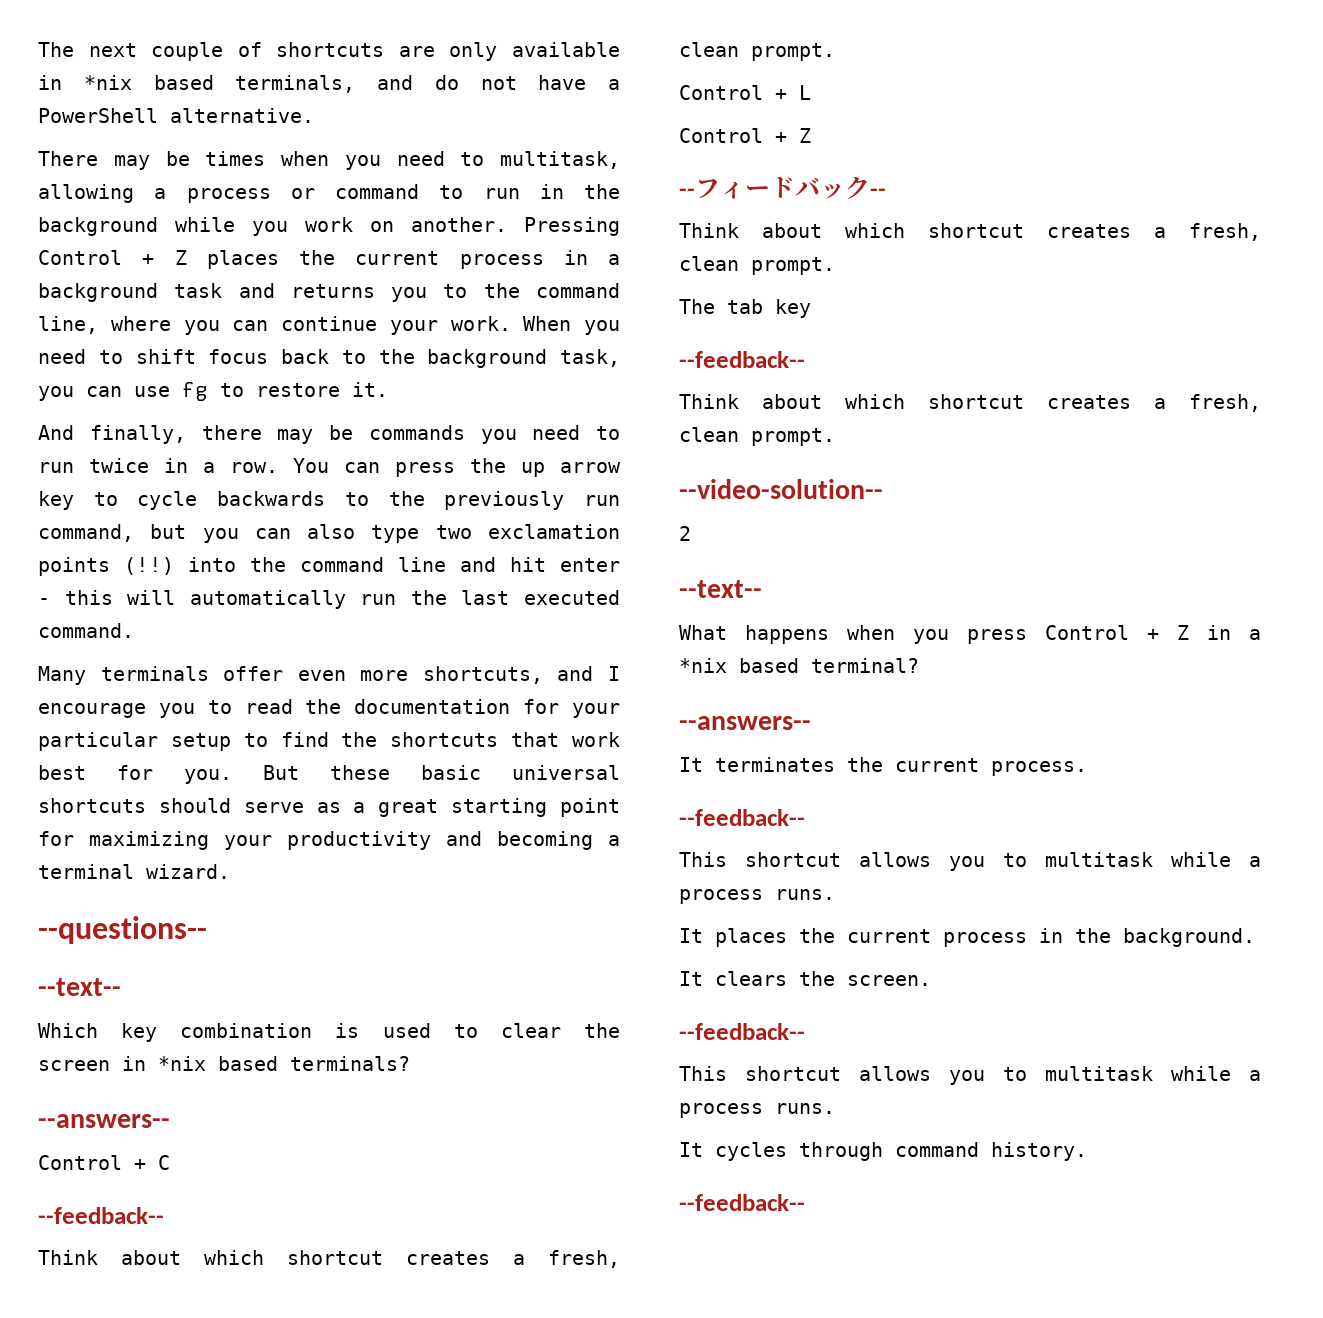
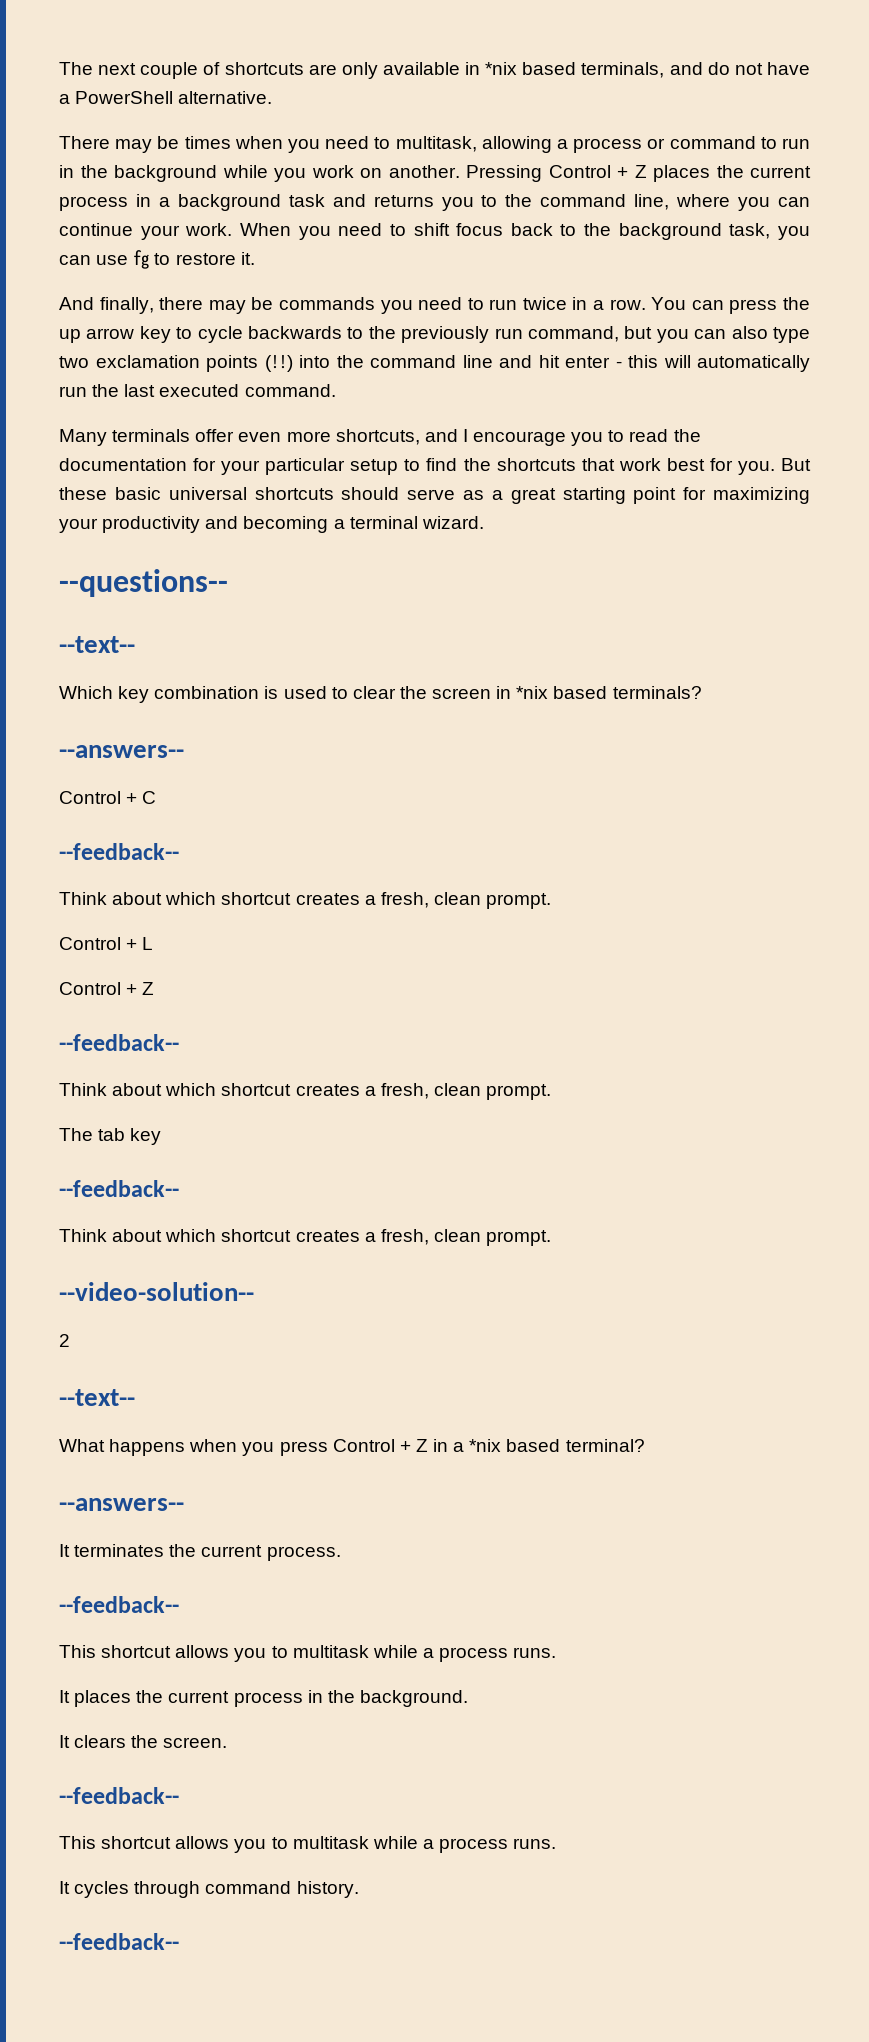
  Control + L
  Control + Z
- --フィードバック--
+ --feedback--

